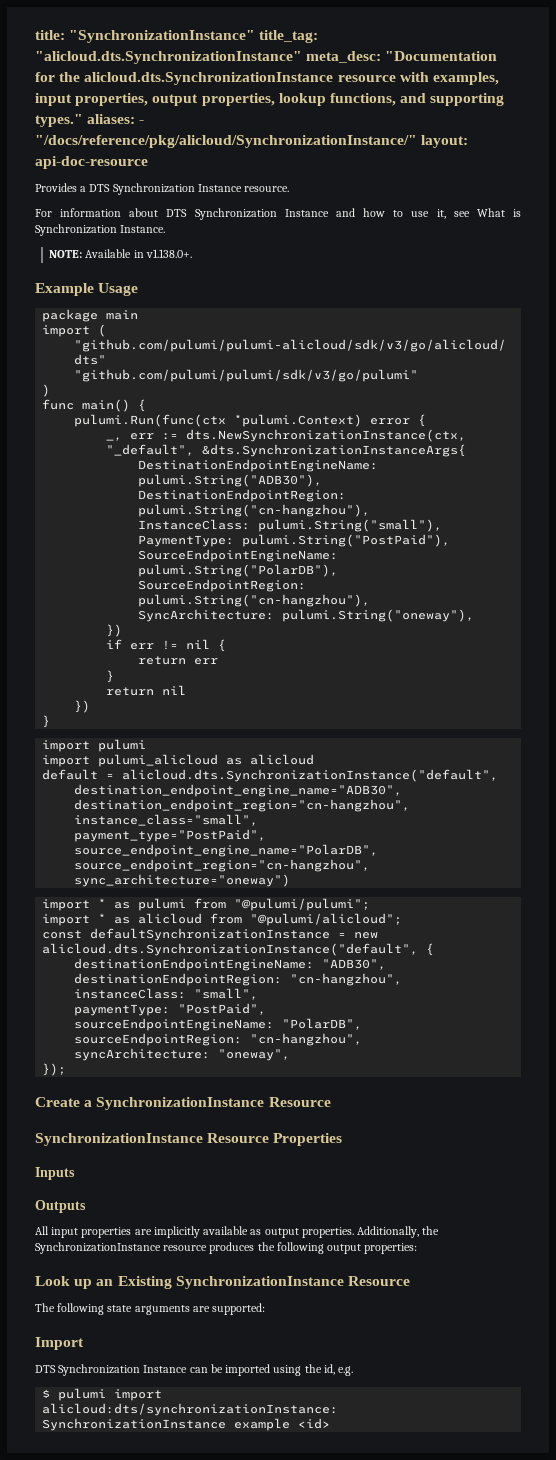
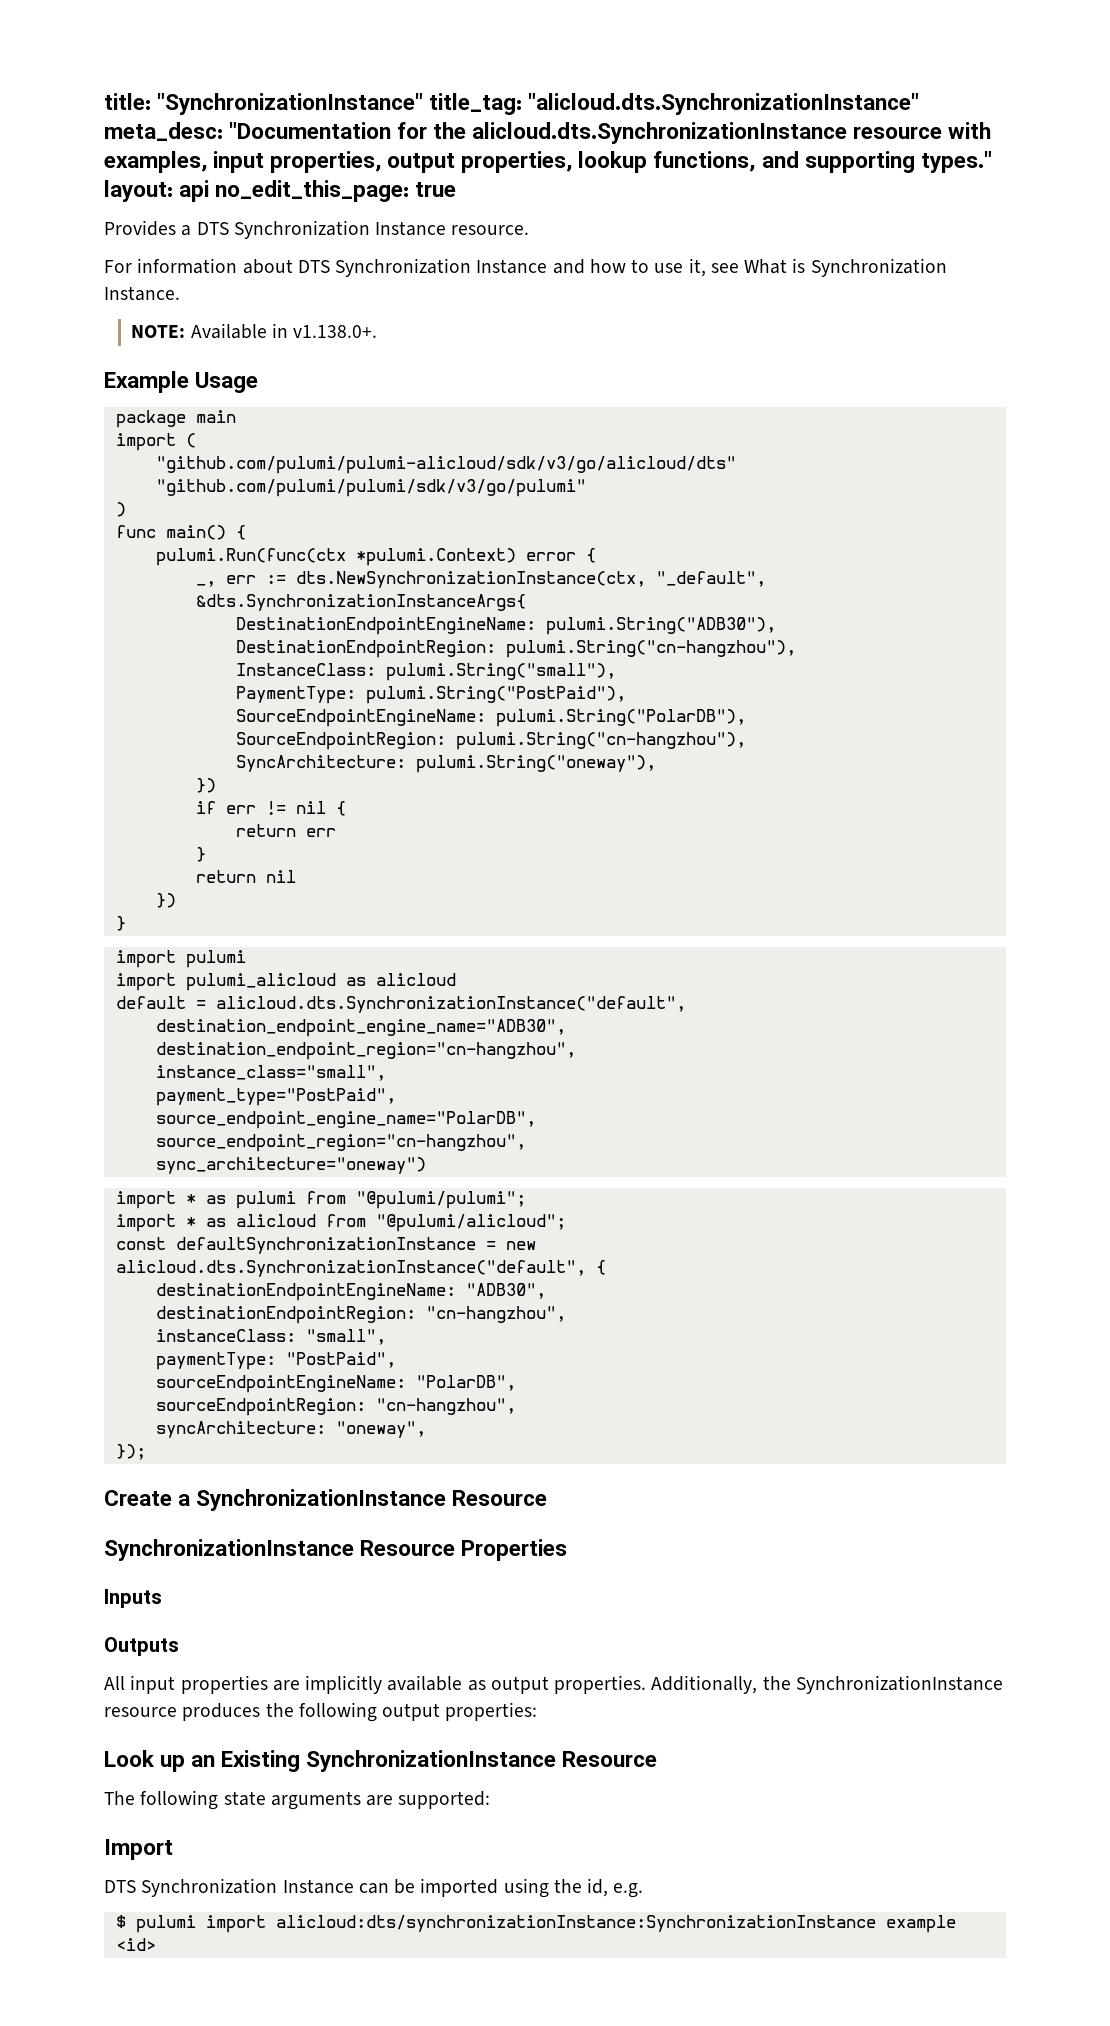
- title: "SynchronizationInstance" title_tag: "alicloud.dts.SynchronizationInstance" meta_desc: "Documentation for the alicloud.dts.SynchronizationInstance resource with examples, input properties, output properties, lookup functions, and supporting types." aliases: - "/docs/reference/pkg/alicloud/SynchronizationInstance/" layout: api-doc-resource
+ title: "SynchronizationInstance" title_tag: "alicloud.dts.SynchronizationInstance" meta_desc: "Documentation for the alicloud.dts.SynchronizationInstance resource with examples, input properties, output properties, lookup functions, and supporting types." layout: api no_edit_this_page: true

